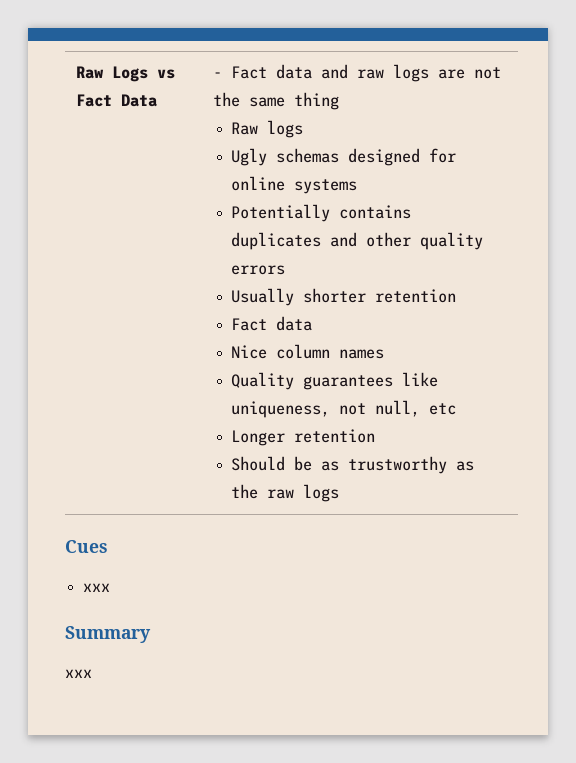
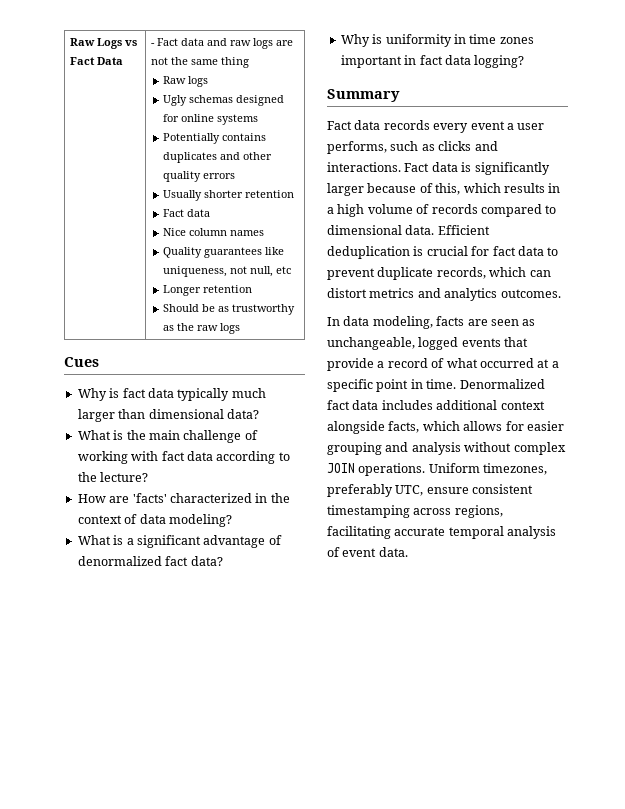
  Cues
- xxx
+ Why is fact data typically much larger than dimensional data?
+ What is the main challenge of working with fact data according to the lecture?
+ How are 'facts' characterized in the context of data modeling?
+ What is a significant advantage of denormalized fact data?
+ Why is uniformity in time zones important in fact data logging?
  Summary
- xxx
+ Fact data records every event a user performs, such as clicks and interactions. Fact data is significantly larger because of this, which results in a high volume of records compared to dimensional data. Efficient deduplication is crucial for fact data to prevent duplicate records, which can distort metrics and analytics outcomes.
+ In data modeling, facts are seen as unchangeable, logged events that provide a record of what occurred at a specific point in time. Denormalized fact data includes additional context alongside facts, which allows for easier grouping and analysis without complex JOIN operations. Uniform timezones, preferably UTC, ensure consistent timestamping across regions, facilitating accurate temporal analysis of event data.

